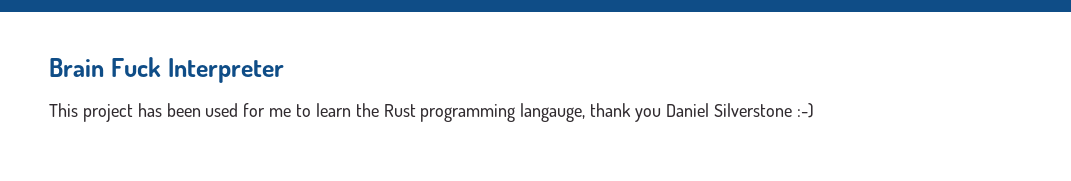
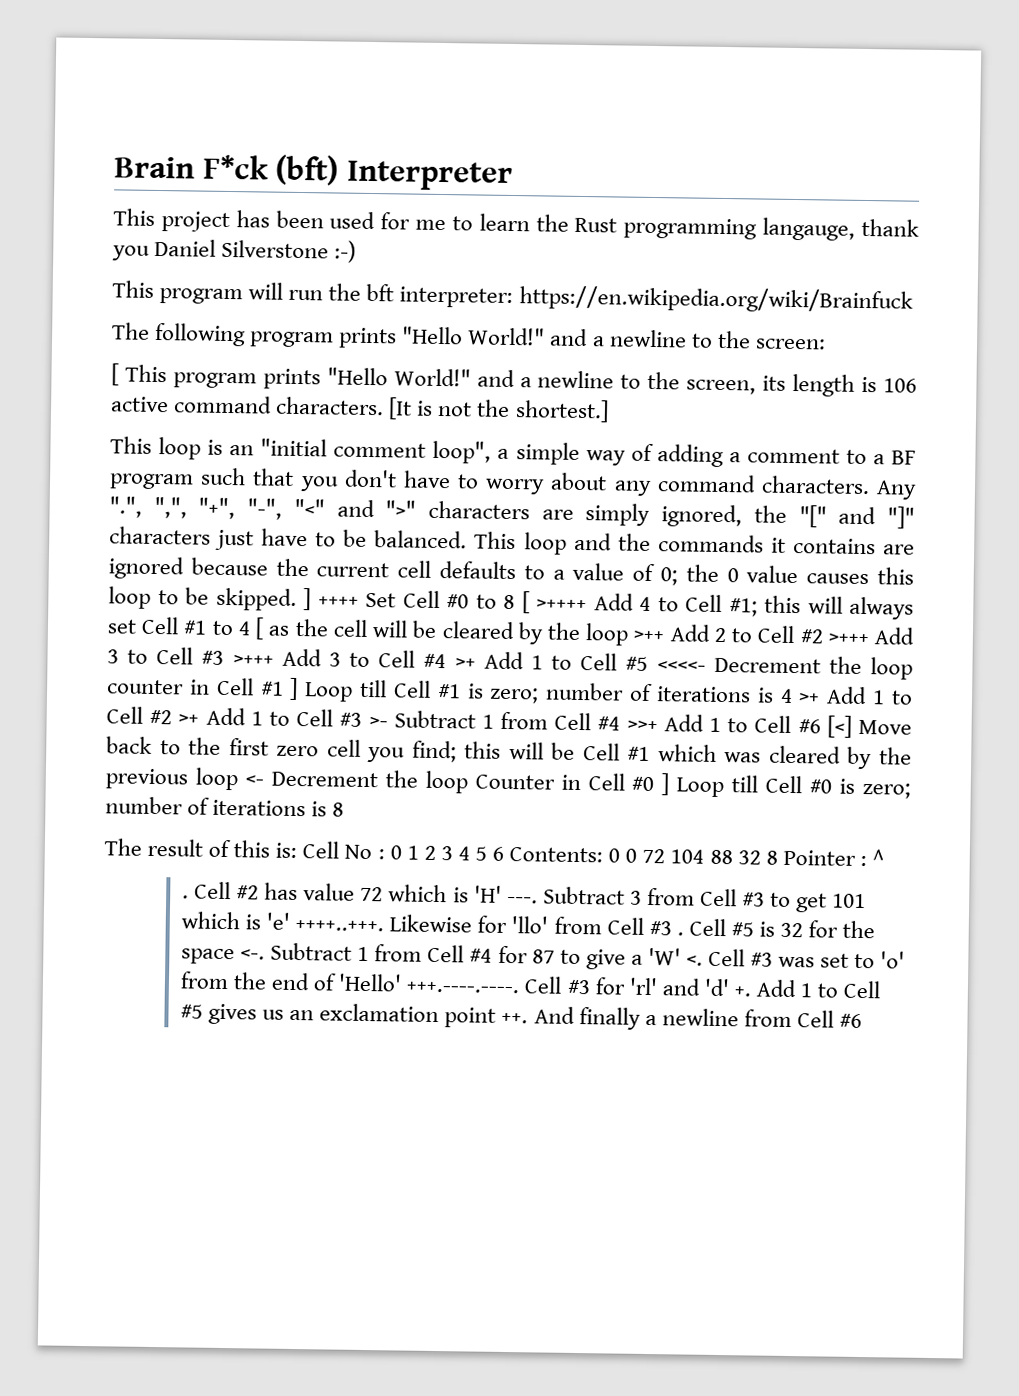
- Brain Fuck Interpreter
+ Brain F*ck (bft) Interpreter
+ This program will run the bft interpreter: https://en.wikipedia.org/wiki/Brainfuck
+ The following program prints "Hello World!" and a newline to the screen:
+ [ This program prints "Hello World!" and a newline to the screen, its length is 106 active command characters. [It is not the shortest.]
+ This loop is an "initial comment loop", a simple way of adding a comment to a BF program such that you don't have to worry about any command characters. Any ".", ",", "+", "-", "<" and ">" characters are simply ignored, the "[" and "]" characters just have to be balanced. This loop and the commands it contains are ignored because the current cell defaults to a value of 0; the 0 value causes this loop to be skipped. ] ++++ Set Cell #0 to 8 [ >++++ Add 4 to Cell #1; this will always set Cell #1 to 4 [ as the cell will be cleared by the loop >++ Add 2 to Cell #2 >+++ Add 3 to Cell #3 >+++ Add 3 to Cell #4 >+ Add 1 to Cell #5 <<<<- Decrement the loop counter in Cell #1 ] Loop till Cell #1 is zero; number of iterations is 4 >+ Add 1 to Cell #2 >+ Add 1 to Cell #3 >- Subtract 1 from Cell #4 >>+ Add 1 to Cell #6 [<] Move back to the first zero cell you find; this will be Cell #1 which was cleared by the previous loop <- Decrement the loop Counter in Cell #0 ] Loop till Cell #0 is zero; number of iterations is 8
+ The result of this is: Cell No : 0 1 2 3 4 5 6 Contents: 0 0 72 104 88 32 8 Pointer : ^
+ . Cell #2 has value 72 which is 'H' ---. Subtract 3 from Cell #3 to get 101 which is 'e' ++++..+++. Likewise for 'llo' from Cell #3 . Cell #5 is 32 for the space <-. Subtract 1 from Cell #4 for 87 to give a 'W' <. Cell #3 was set to 'o' from the end of 'Hello' +++.----.----. Cell #3 for 'rl' and 'd' +. Add 1 to Cell #5 gives us an exclamation point ++. And finally a newline from Cell #6

